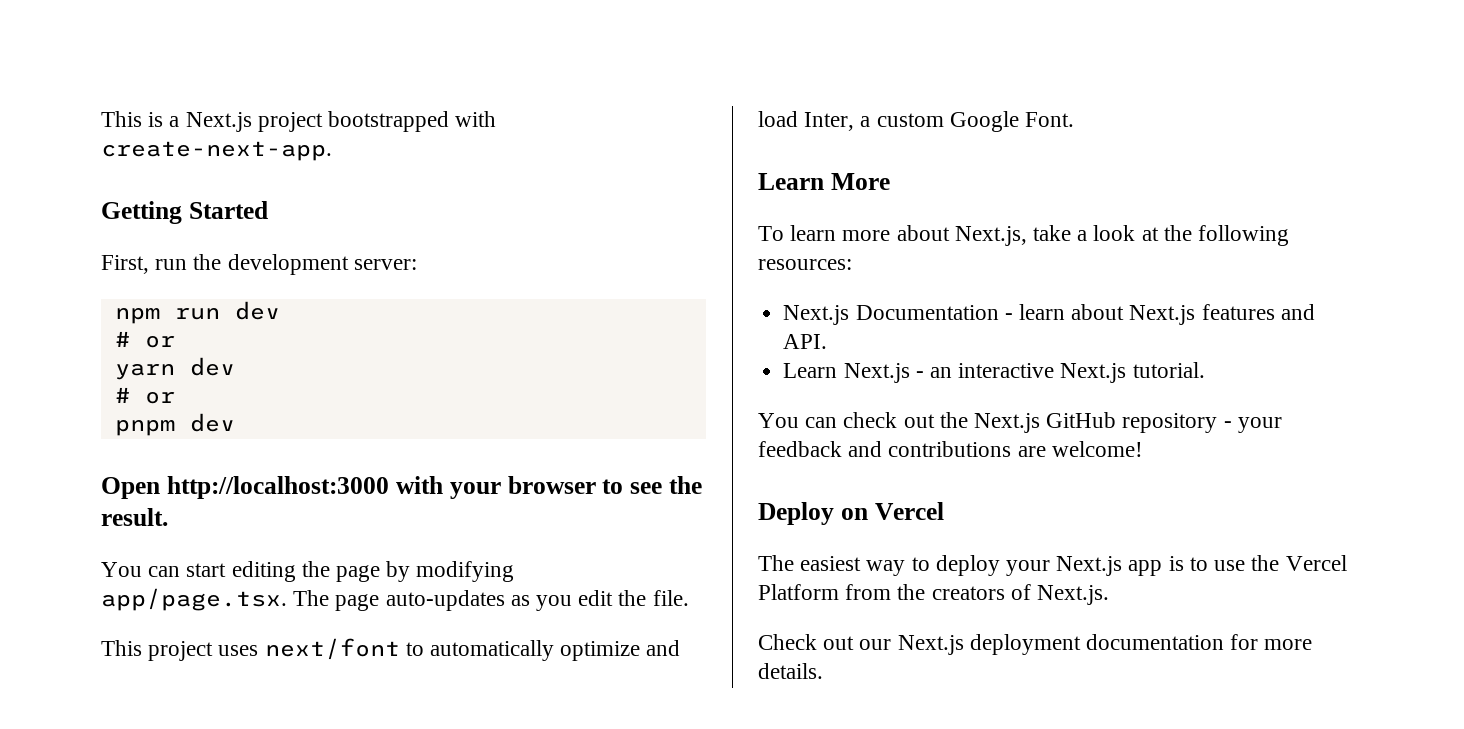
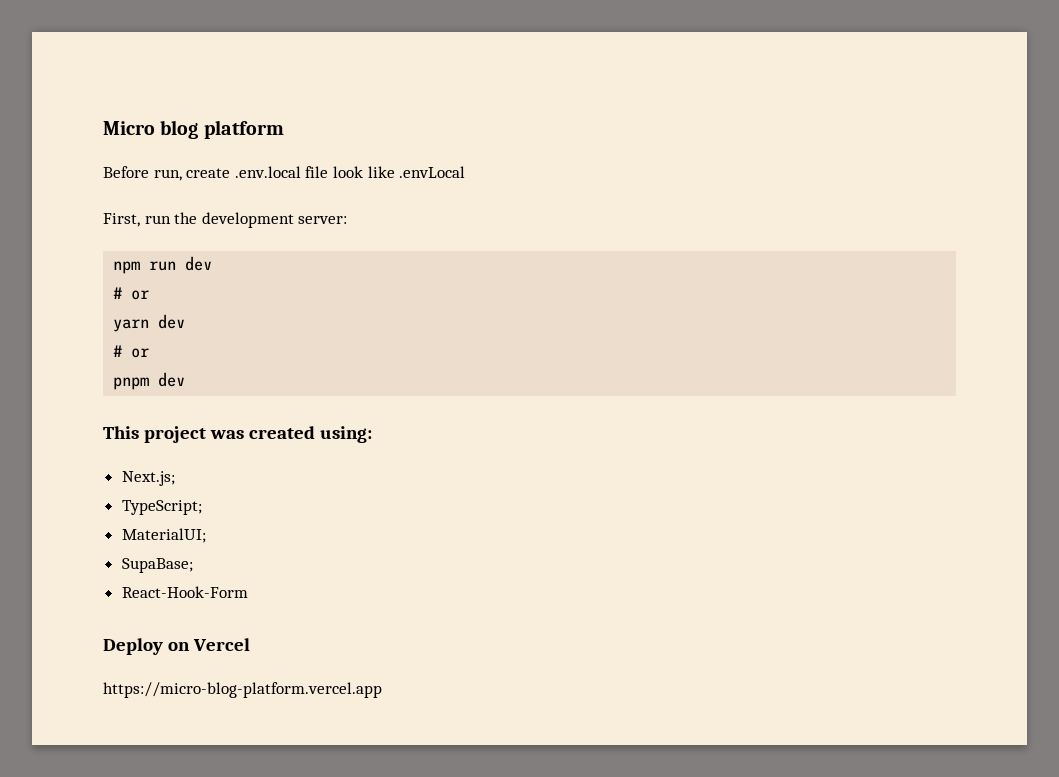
- This is a Next.js project bootstrapped with create-next-app.
- Getting Started
+ Micro blog platform
+ Before run, create .env.local file look like .envLocal
- Open http://localhost:3000 with your browser to see the result.
- You can start editing the page by modifying app/page.tsx. The page auto-updates as you edit the file.
- This project uses next/font to automatically optimize and load Inter, a custom Google Font.
- Learn More
- To learn more about Next.js, take a look at the following resources:
- Next.js Documentation - learn about Next.js features and API.
- Learn Next.js - an interactive Next.js tutorial.
- You can check out the Next.js GitHub repository - your feedback and contributions are welcome!
+ This project was created using:
+ Next.js;
+ TypeScript;
+ MaterialUI;
+ SupaBase;
+ React-Hook-Form
  Deploy on Vercel
- The easiest way to deploy your Next.js app is to use the Vercel Platform from the creators of Next.js.
- Check out our Next.js deployment documentation for more details.
+ https://micro-blog-platform.vercel.app

